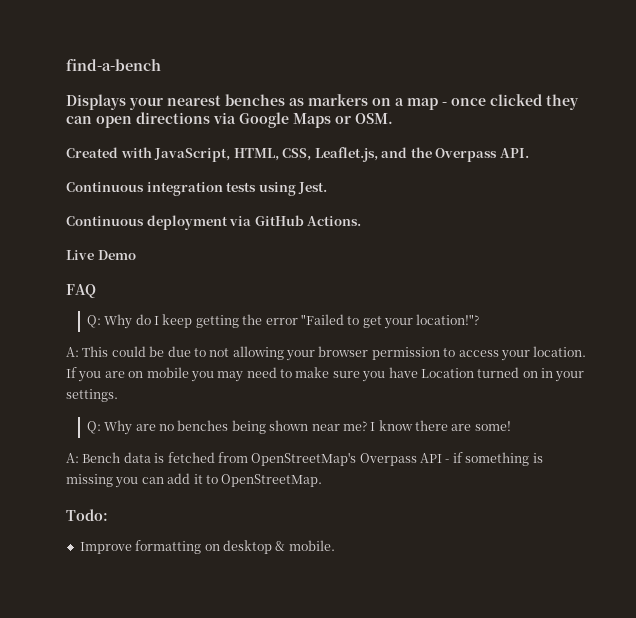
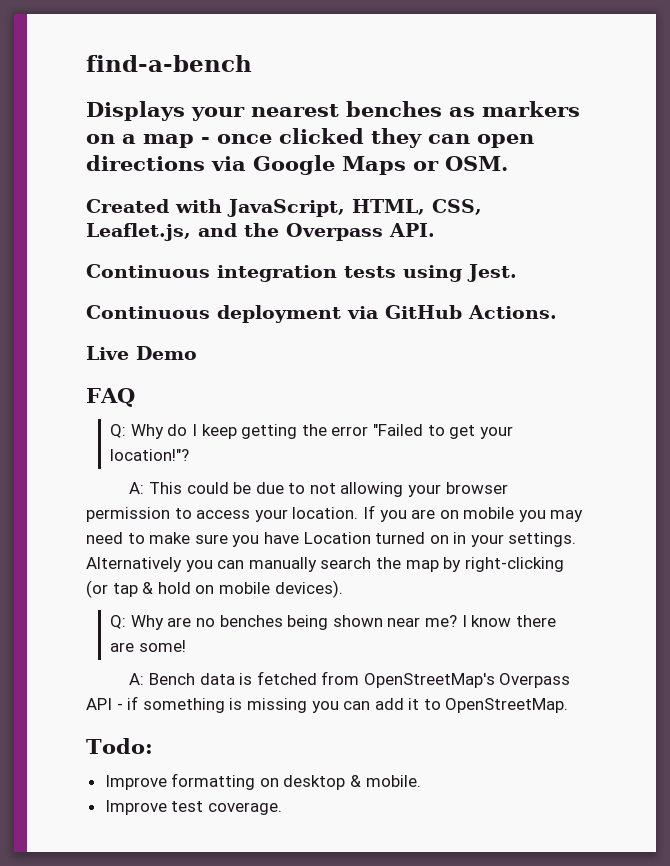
+ Alternatively you can manually search the map by right-clicking (or tap & hold on mobile devices).
+ Improve test coverage.

